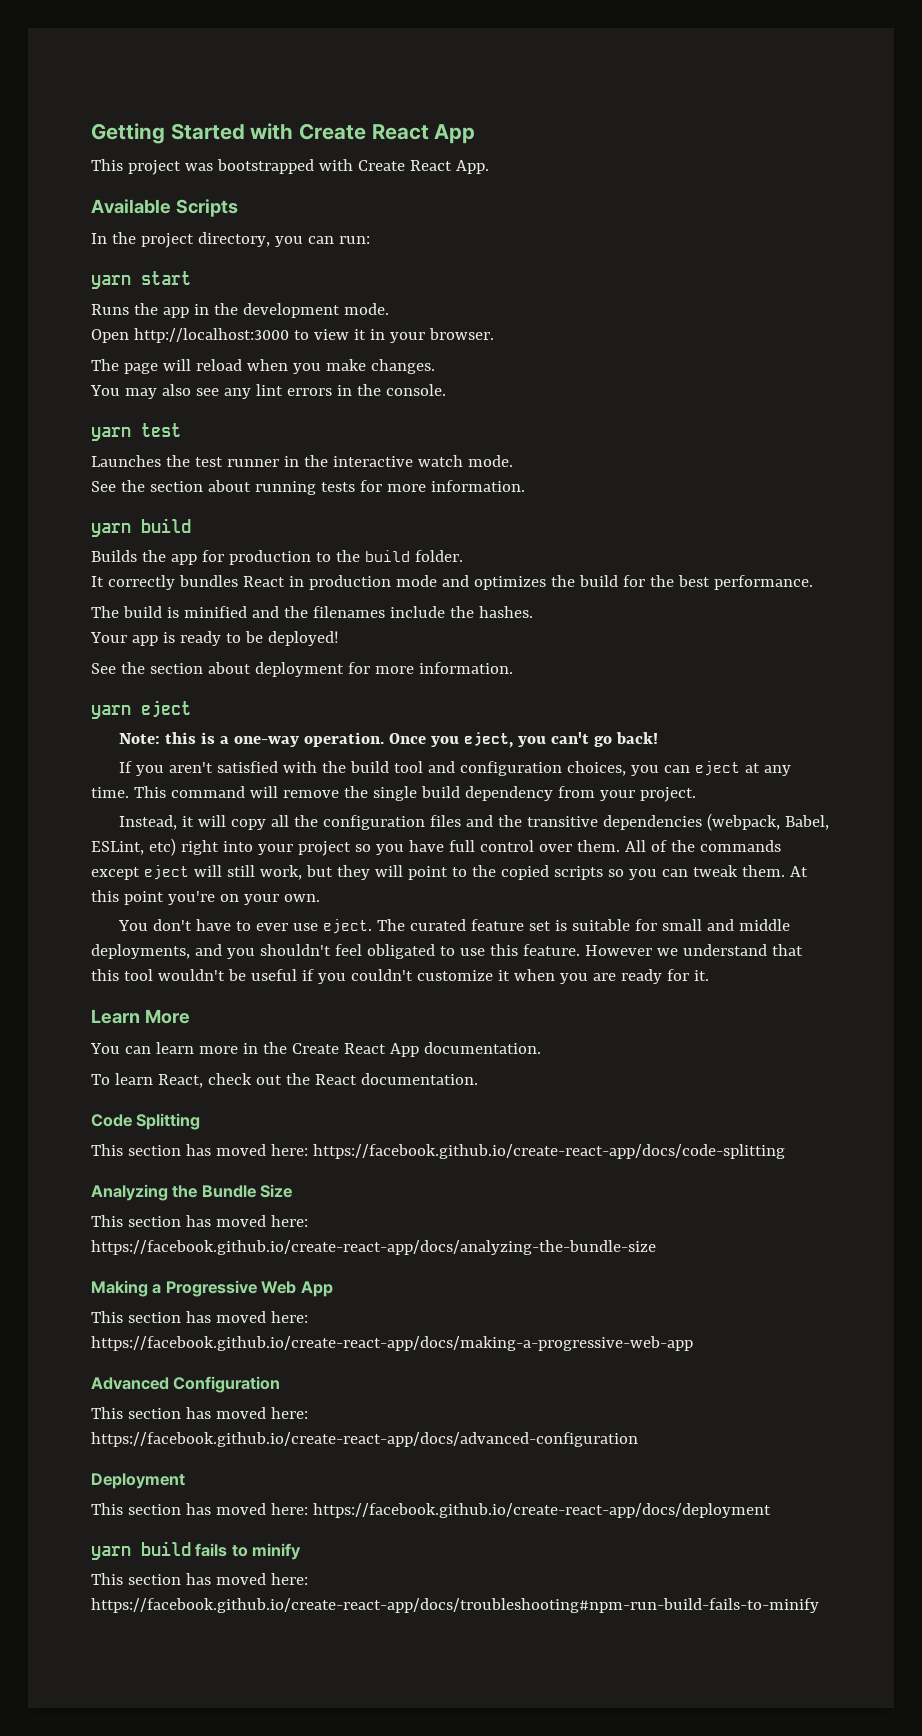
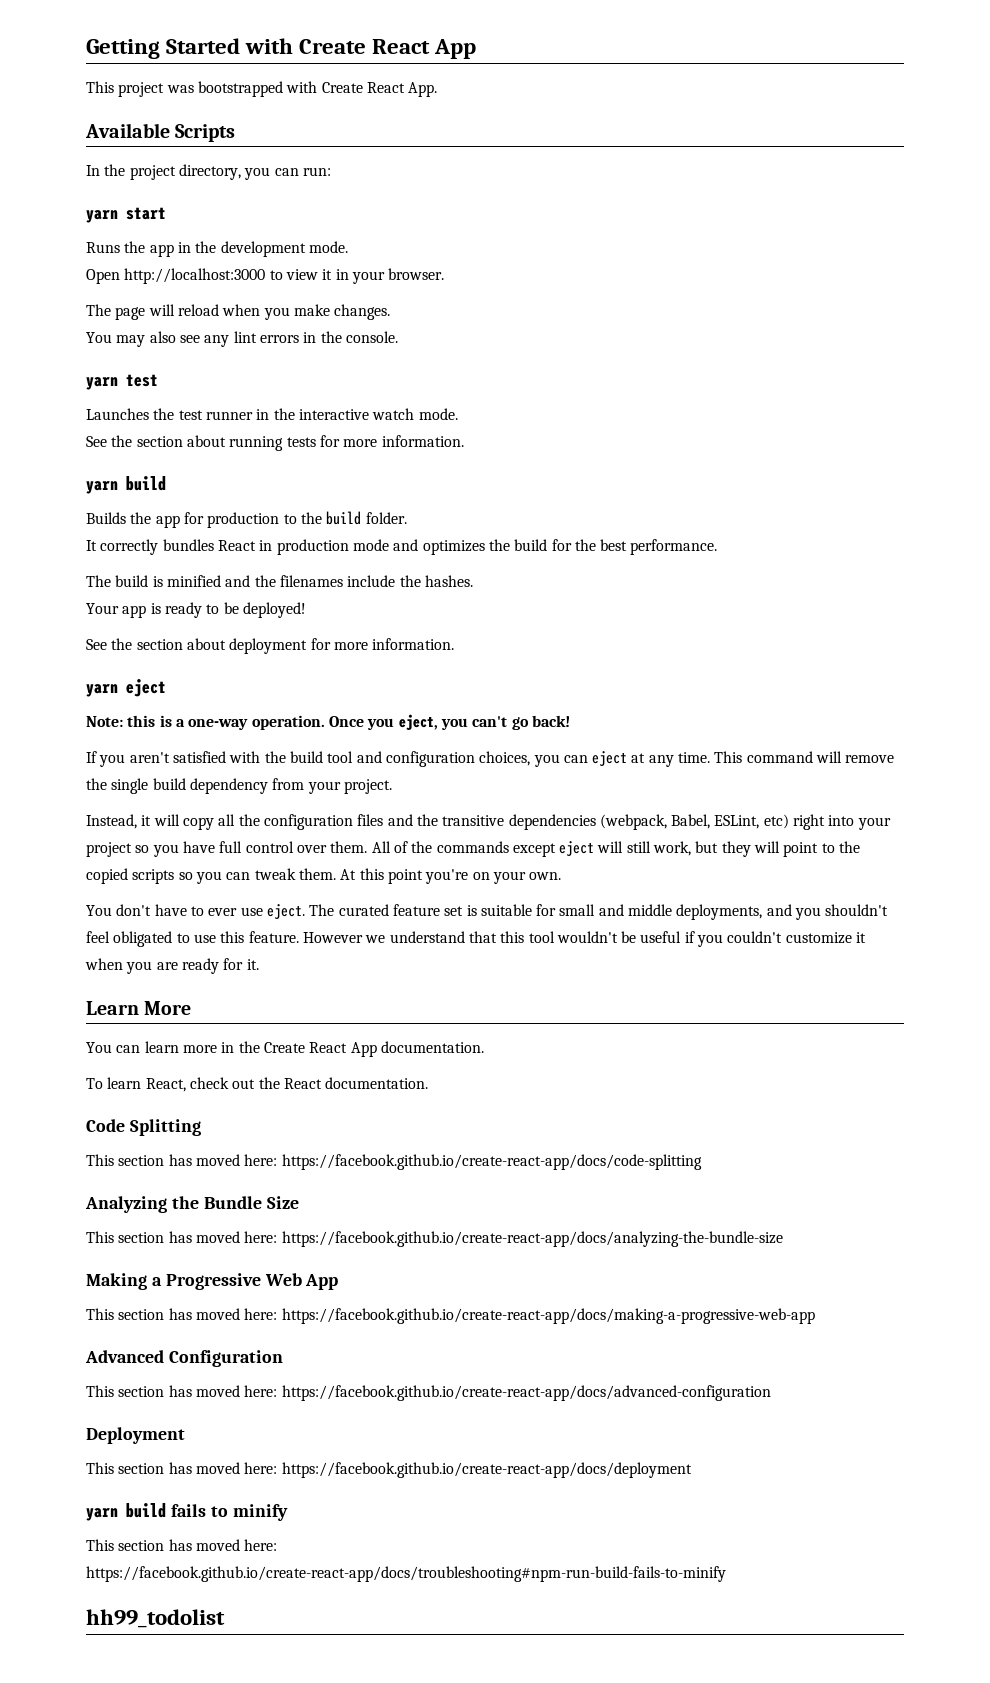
+ hh99_todolist

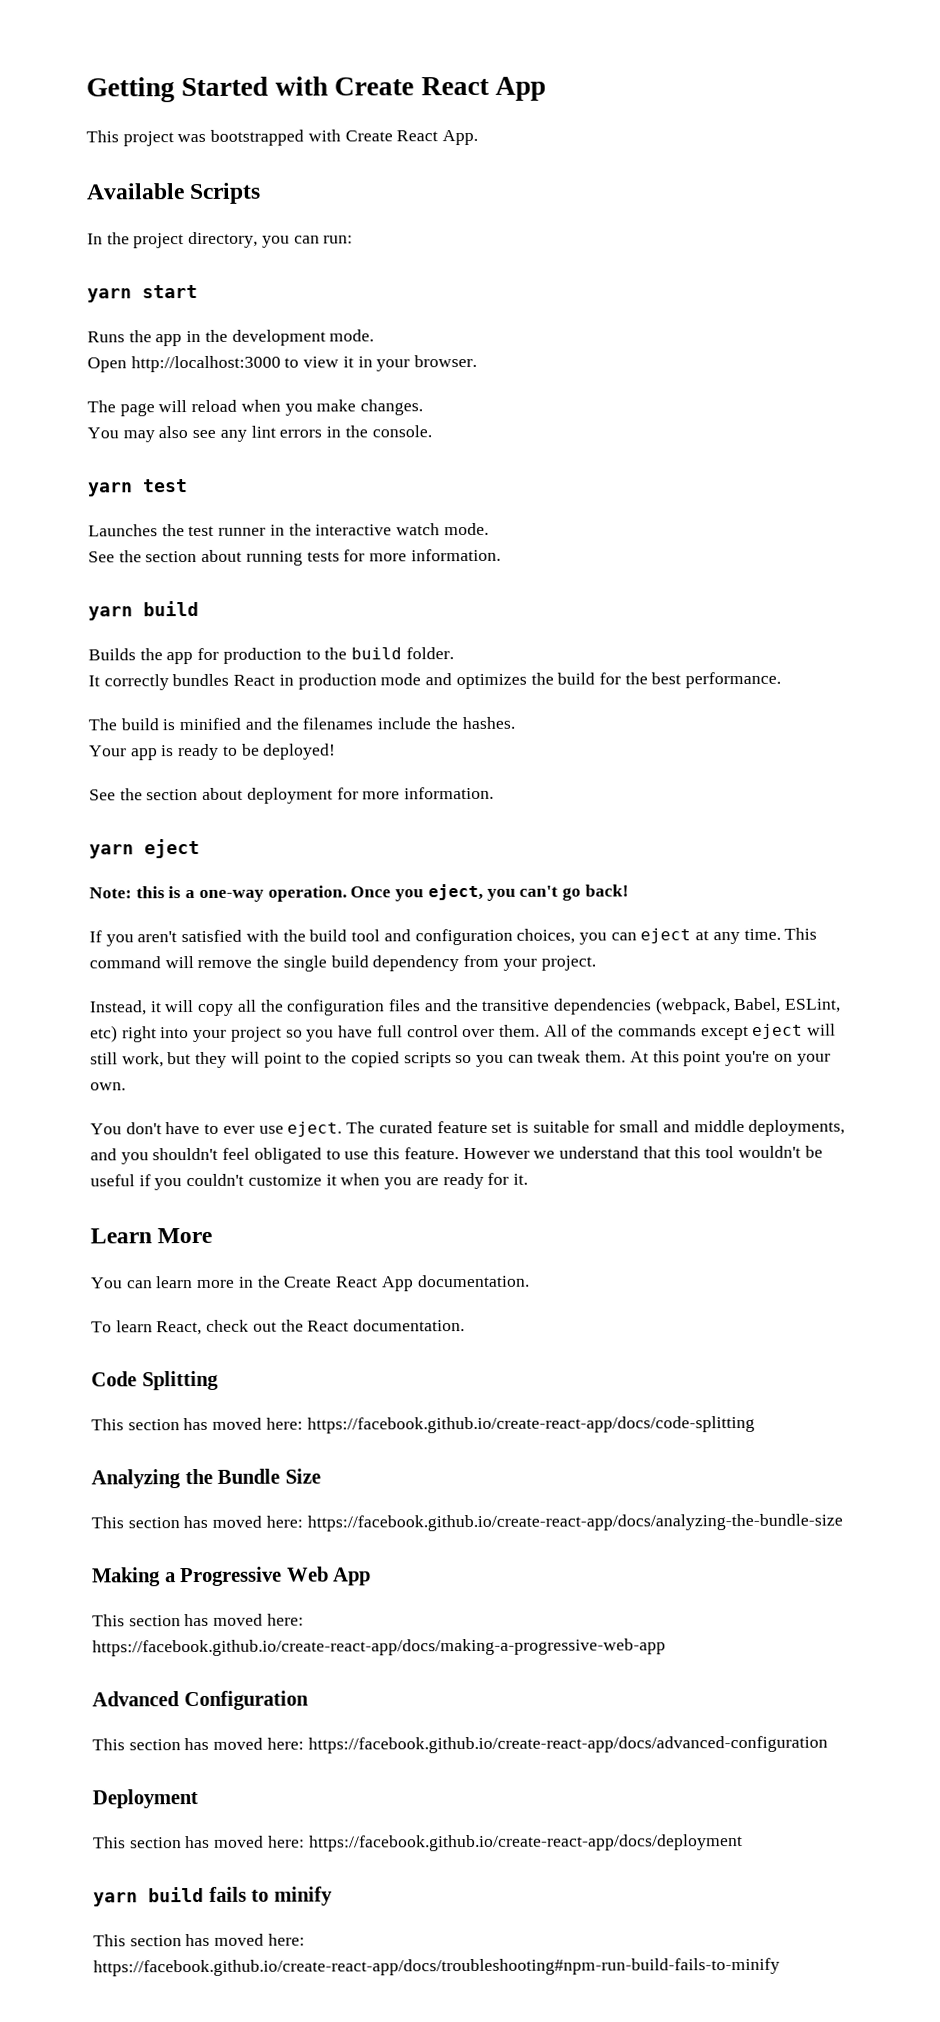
- hh99_todolist

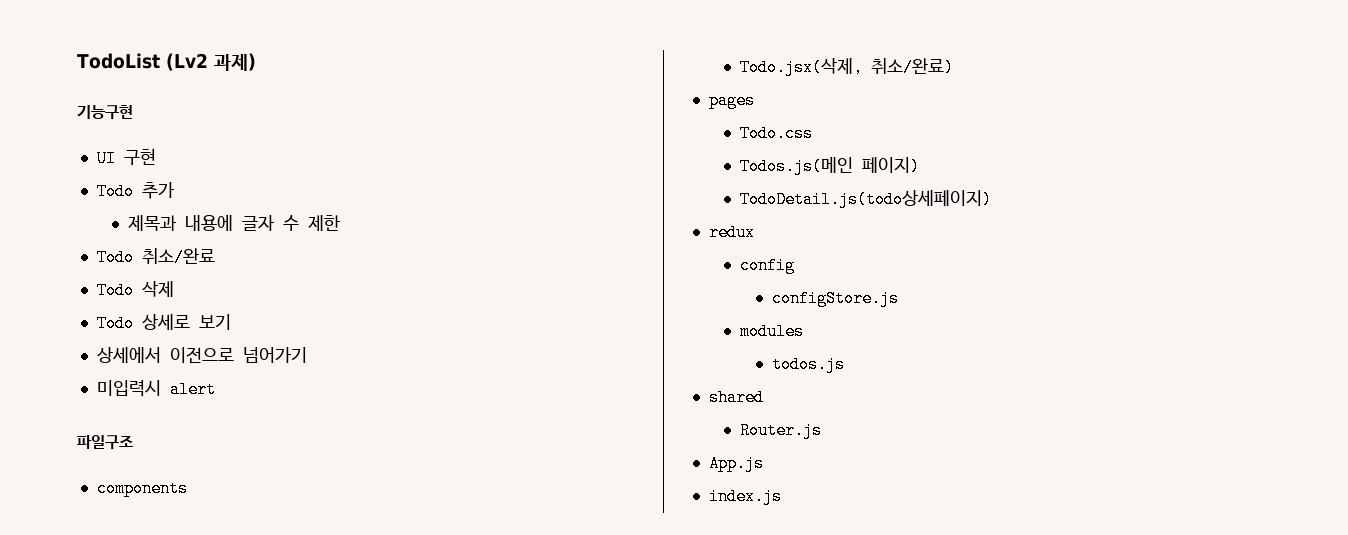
- Getting Started with Create React App
- This project was bootstrapped with Create React App.
- Available Scripts
- In the project directory, you can run:
- yarn start
- Runs the app in the development mode.
- Open http://localhost:3000 to view it in your browser.
- The page will reload when you make changes.
- You may also see any lint errors in the console.
- yarn test
- Launches the test runner in the interactive watch mode.
- See the section about running tests for more information.
- yarn build
- Builds the app for production to the build folder.
- It correctly bundles React in production mode and optimizes the build for the best performance.
- The build is minified and the filenames include the hashes.
- Your app is ready to be deployed!
- See the section about deployment for more information.
- yarn eject
- Note: this is a one-way operation. Once you eject, you can't go back!
- If you aren't satisfied with the build tool and configuration choices, you can eject at any time. This command will remove the single build dependency from your project.
- Instead, it will copy all the configuration files and the transitive dependencies (webpack, Babel, ESLint, etc) right into your project so you have full control over them. All of the commands except eject will still work, but they will point to the copied scripts so you can tweak them. At this point you're on your own.
- You don't have to ever use eject. The curated feature set is suitable for small and middle deployments, and you shouldn't feel obligated to use this feature. However we understand that this tool wouldn't be useful if you couldn't customize it when you are ready for it.
- Learn More
- You can learn more in the Create React App documentation.
- To learn React, check out the React documentation.
- Code Splitting
- This section has moved here: https://facebook.github.io/create-react-app/docs/code-splitting
- Analyzing the Bundle Size
- This section has moved here: https://facebook.github.io/create-react-app/docs/analyzing-the-bundle-size
- Making a Progressive Web App
- This section has moved here: https://facebook.github.io/create-react-app/docs/making-a-progressive-web-app
- Advanced Configuration
- This section has moved here: https://facebook.github.io/create-react-app/docs/advanced-configuration
- Deployment
- This section has moved here: https://facebook.github.io/create-react-app/docs/deployment
- yarn build fails to minify
- This section has moved here: https://facebook.github.io/create-react-app/docs/troubleshooting#npm-run-build-fails-to-minify
+ TodoList (Lv2 과제)
+ 기능구현
+ UI 구현
+ Todo 추가
+ 제목과 내용에 글자 수 제한
+ Todo 취소/완료
+ Todo 삭제
+ Todo 상세로 보기
+ 상세에서 이전으로 넘어가기
+ 미입력시 alert
+ 파일구조
+ components
+ Todo.jsx(삭제, 취소/완료)
+ pages
+ Todo.css
+ Todos.js(메인 페이지)
+ TodoDetail.js(todo상세페이지)
+ redux
+ config
+ configStore.js
+ modules
+ todos.js
+ shared
+ Router.js
+ App.js
+ index.js

